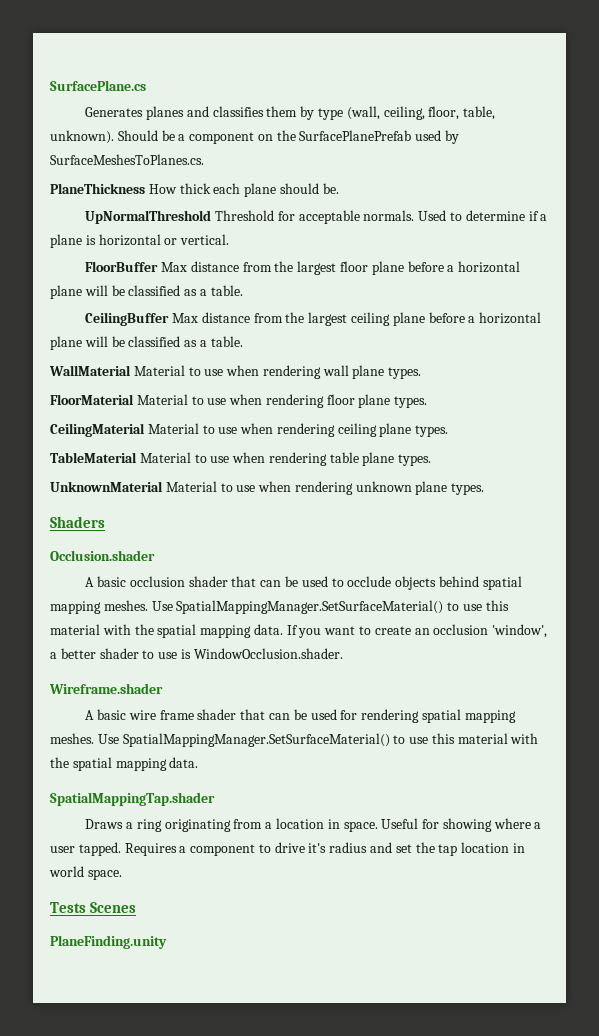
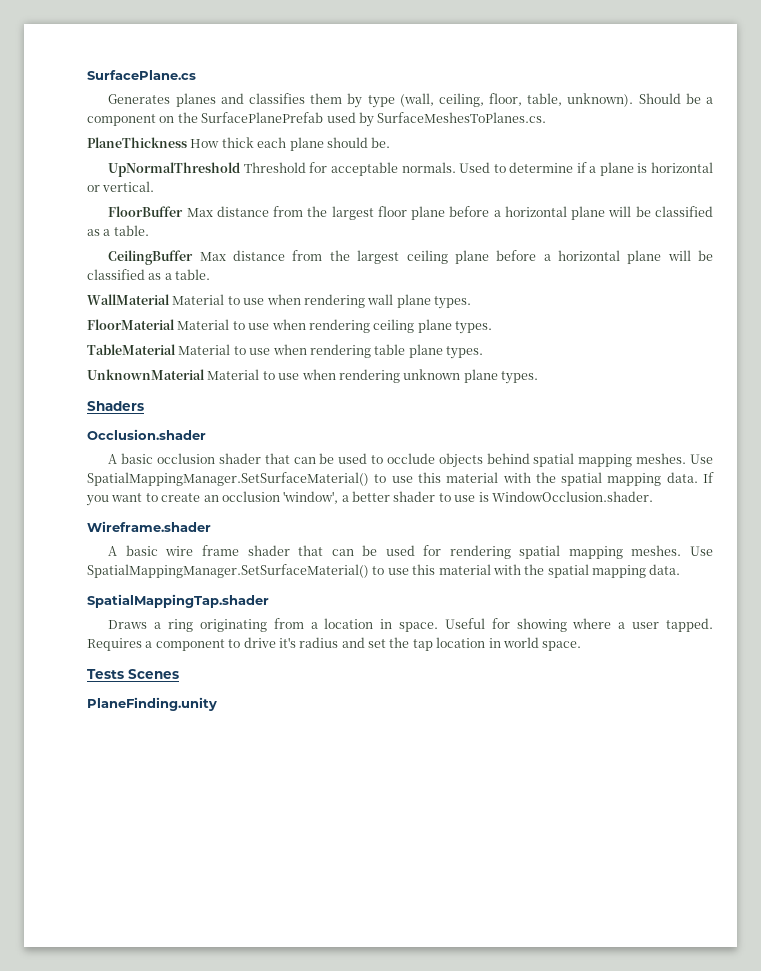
- FloorMaterial Material to use when rendering floor plane types.
- CeilingMaterial Material to use when rendering ceiling plane types.
+ FloorMaterial Material to use when rendering ceiling plane types.

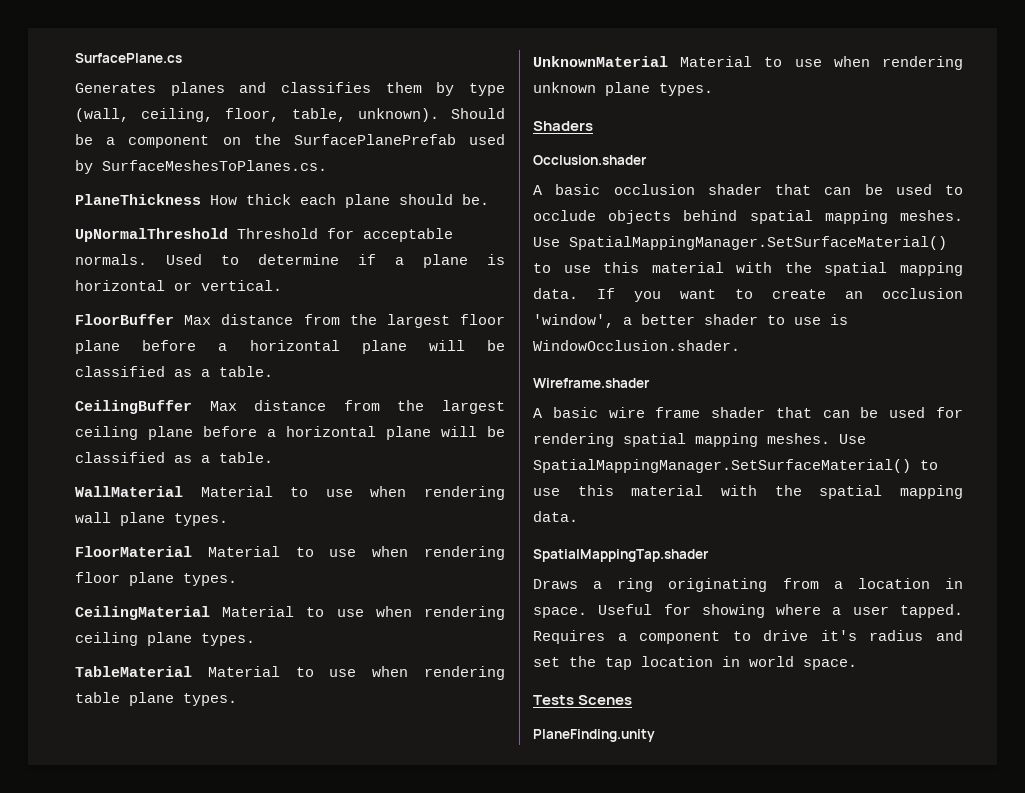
- FloorMaterial Material to use when rendering ceiling plane types.
+ FloorMaterial Material to use when rendering floor plane types.
+ CeilingMaterial Material to use when rendering ceiling plane types.

